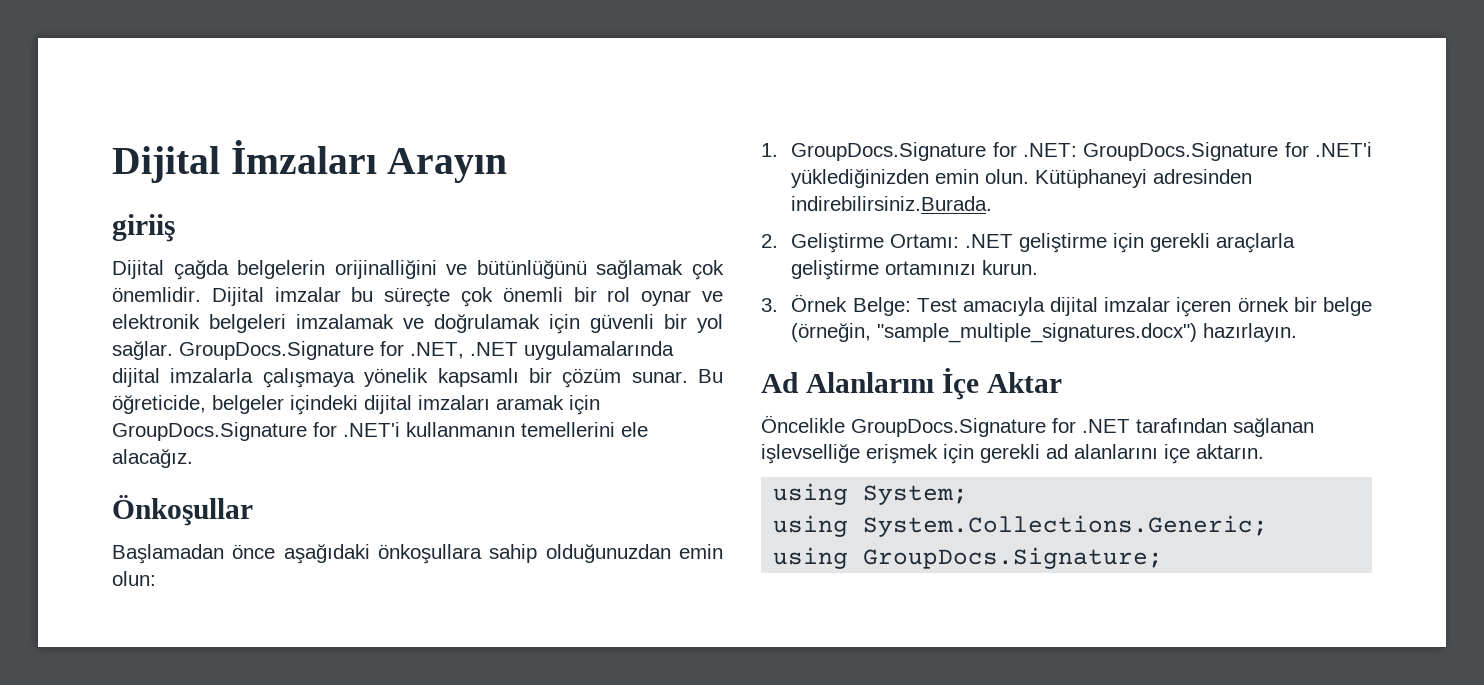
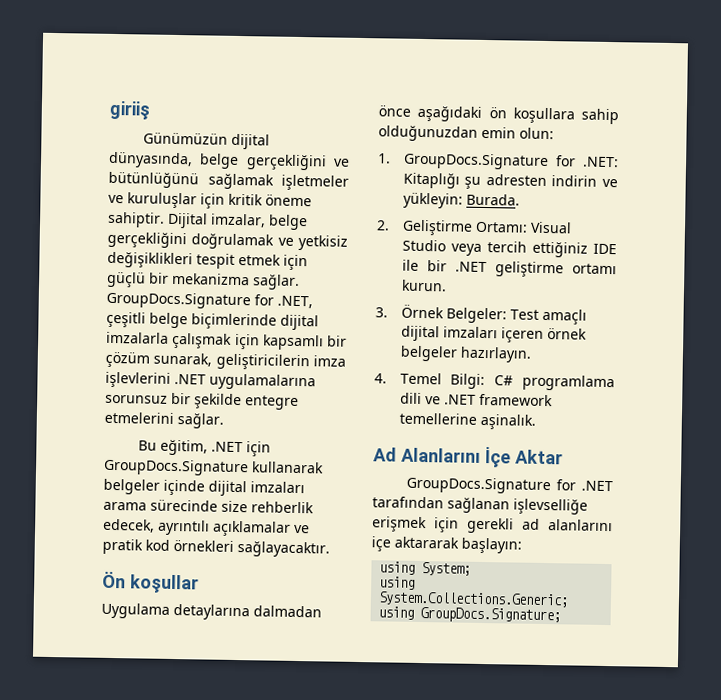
- Dijital İmzaları Arayın
  giriiş
- Dijital çağda belgelerin orijinalliğini ve bütünlüğünü sağlamak çok önemlidir. Dijital imzalar bu süreçte çok önemli bir rol oynar ve elektronik belgeleri imzalamak ve doğrulamak için güvenli bir yol sağlar. GroupDocs.Signature for .NET, .NET uygulamalarında dijital imzalarla çalışmaya yönelik kapsamlı bir çözüm sunar. Bu öğreticide, belgeler içindeki dijital imzaları aramak için GroupDocs.Signature for .NET'i kullanmanın temellerini ele alacağız.
- Önkoşullar
- Başlamadan önce aşağıdaki önkoşullara sahip olduğunuzdan emin olun:
+ Günümüzün dijital dünyasında, belge gerçekliğini ve bütünlüğünü sağlamak işletmeler ve kuruluşlar için kritik öneme sahiptir. Dijital imzalar, belge gerçekliğini doğrulamak ve yetkisiz değişiklikleri tespit etmek için güçlü bir mekanizma sağlar. GroupDocs.Signature for .NET, çeşitli belge biçimlerinde dijital imzalarla çalışmak için kapsamlı bir çözüm sunarak, geliştiricilerin imza işlevlerini .NET uygulamalarına sorunsuz bir şekilde entegre etmelerini sağlar.
+ Bu eğitim, .NET için GroupDocs.Signature kullanarak belgeler içinde dijital imzaları arama sürecinde size rehberlik edecek, ayrıntılı açıklamalar ve pratik kod örnekleri sağlayacaktır.
+ Ön koşullar
+ Uygulama detaylarına dalmadan önce aşağıdaki ön koşullara sahip olduğunuzdan emin olun:
- 1. GroupDocs.Signature for .NET: GroupDocs.Signature for .NET'i yüklediğinizden emin olun. Kütüphaneyi adresinden indirebilirsiniz.Burada.
- 2. Geliştirme Ortamı: .NET geliştirme için gerekli araçlarla geliştirme ortamınızı kurun.
- 3. Örnek Belge: Test amacıyla dijital imzalar içeren örnek bir belge (örneğin, "sample_multiple_signatures.docx") hazırlayın.
+ 1. GroupDocs.Signature for .NET: Kitaplığı şu adresten indirin ve yükleyin: Burada.
+ 2. Geliştirme Ortamı: Visual Studio veya tercih ettiğiniz IDE ile bir .NET geliştirme ortamı kurun.
+ 3. Örnek Belgeler: Test amaçlı dijital imzaları içeren örnek belgeler hazırlayın.
+ 4. Temel Bilgi: C# programlama dili ve .NET framework temellerine aşinalık.
- Öncelikle GroupDocs.Signature for .NET tarafından sağlanan işlevselliğe erişmek için gerekli ad alanlarını içe aktarın.
+ GroupDocs.Signature for .NET tarafından sağlanan işlevselliğe erişmek için gerekli ad alanlarını içe aktararak başlayın:

